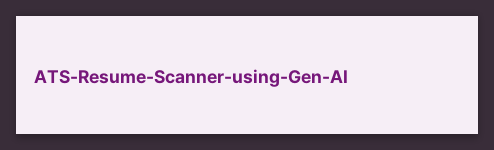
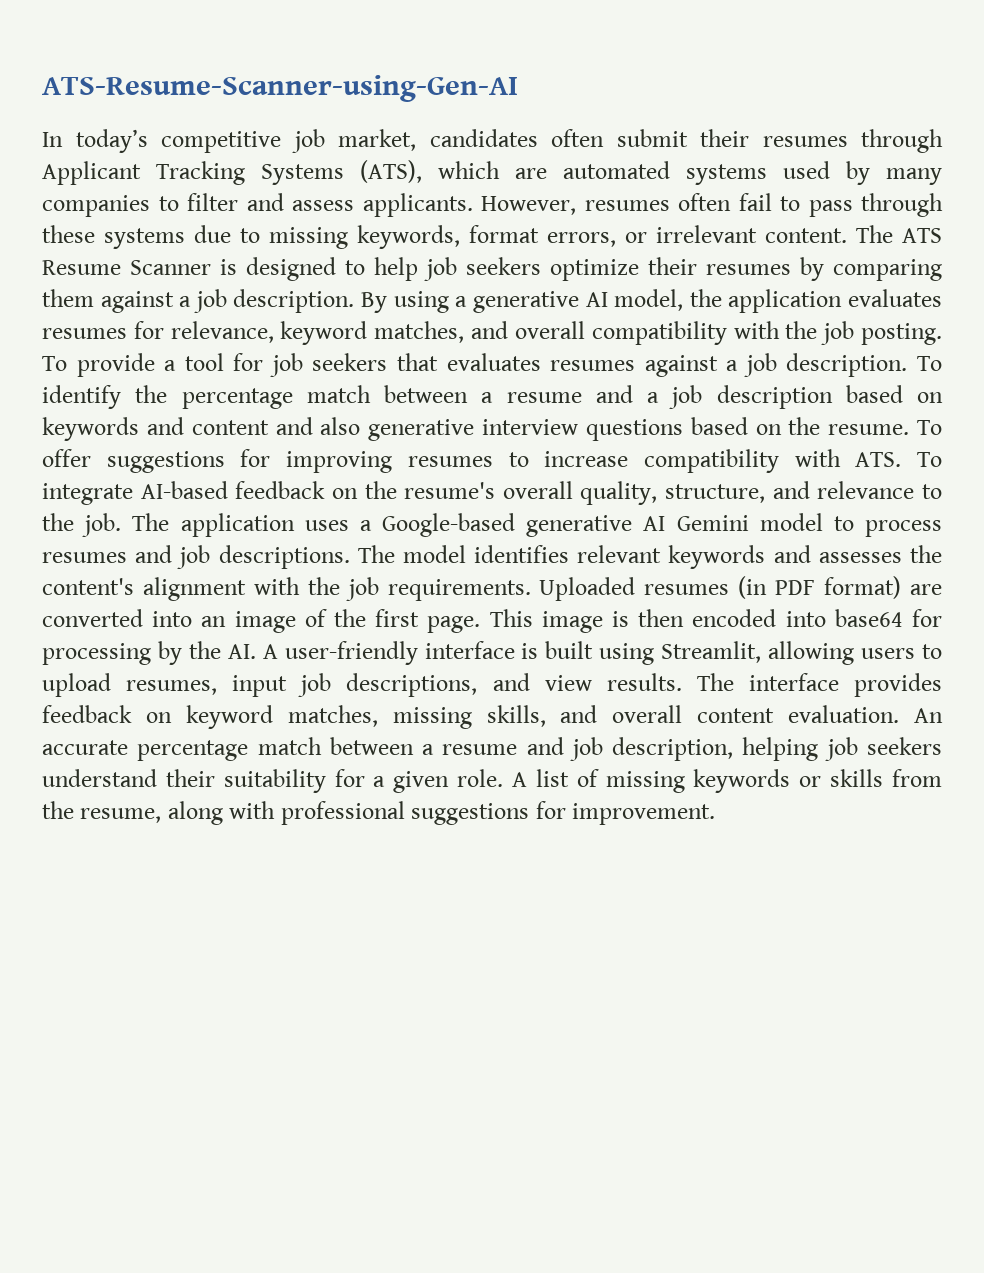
+ In today’s competitive job market, candidates often submit their resumes through Applicant Tracking Systems (ATS), which are automated systems used by many companies to filter and assess applicants. However, resumes often fail to pass through these systems due to missing keywords, format errors, or irrelevant content. The ATS Resume Scanner is designed to help job seekers optimize their resumes by comparing them against a job description. By using a generative AI model, the application evaluates resumes for relevance, keyword matches, and overall compatibility with the job posting. To provide a tool for job seekers that evaluates resumes against a job description. To identify the percentage match between a resume and a job description based on keywords and content and also generative interview questions based on the resume. To offer suggestions for improving resumes to increase compatibility with ATS. To integrate AI-based feedback on the resume's overall quality, structure, and relevance to the job. The application uses a Google-based generative AI Gemini model to process resumes and job descriptions. The model identifies relevant keywords and assesses the content's alignment with the job requirements. Uploaded resumes (in PDF format) are converted into an image of the first page. This image is then encoded into base64 for processing by the AI. A user-friendly interface is built using Streamlit, allowing users to upload resumes, input job descriptions, and view results. The interface provides feedback on keyword matches, missing skills, and overall content evaluation. An accurate percentage match between a resume and job description, helping job seekers understand their suitability for a given role. A list of missing keywords or skills from the resume, along with professional suggestions for improvement.

